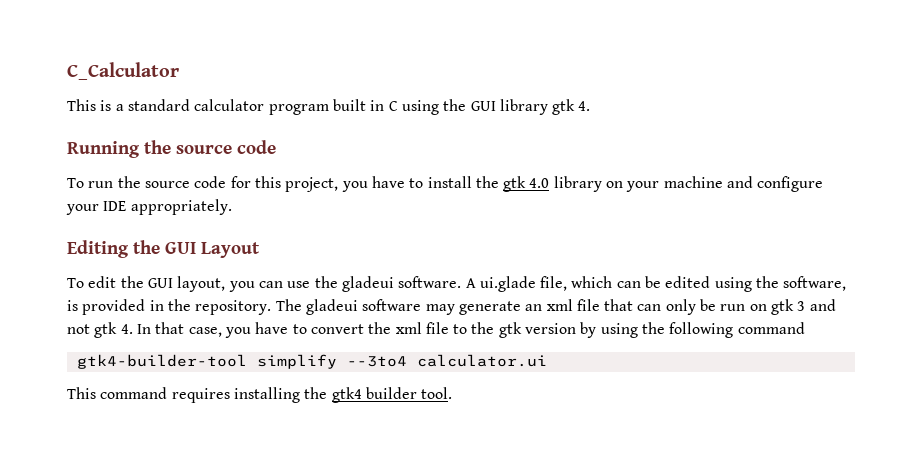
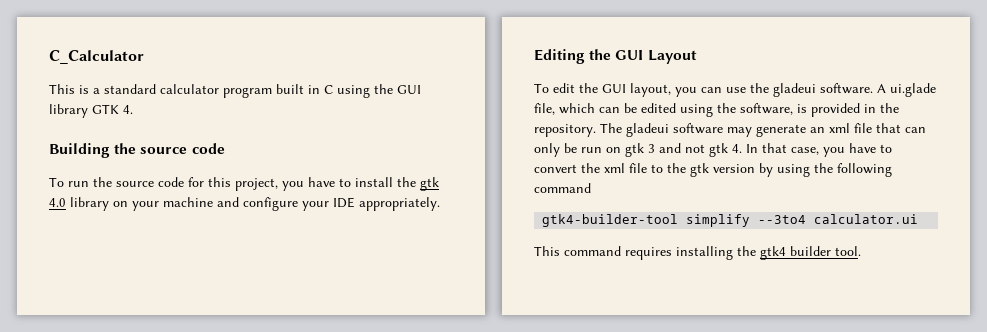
- This is a standard calculator program built in C using the GUI library gtk 4.
+ This is a standard calculator program built in C using the GUI library GTK 4.
- Running the source code
+ Building the source code

